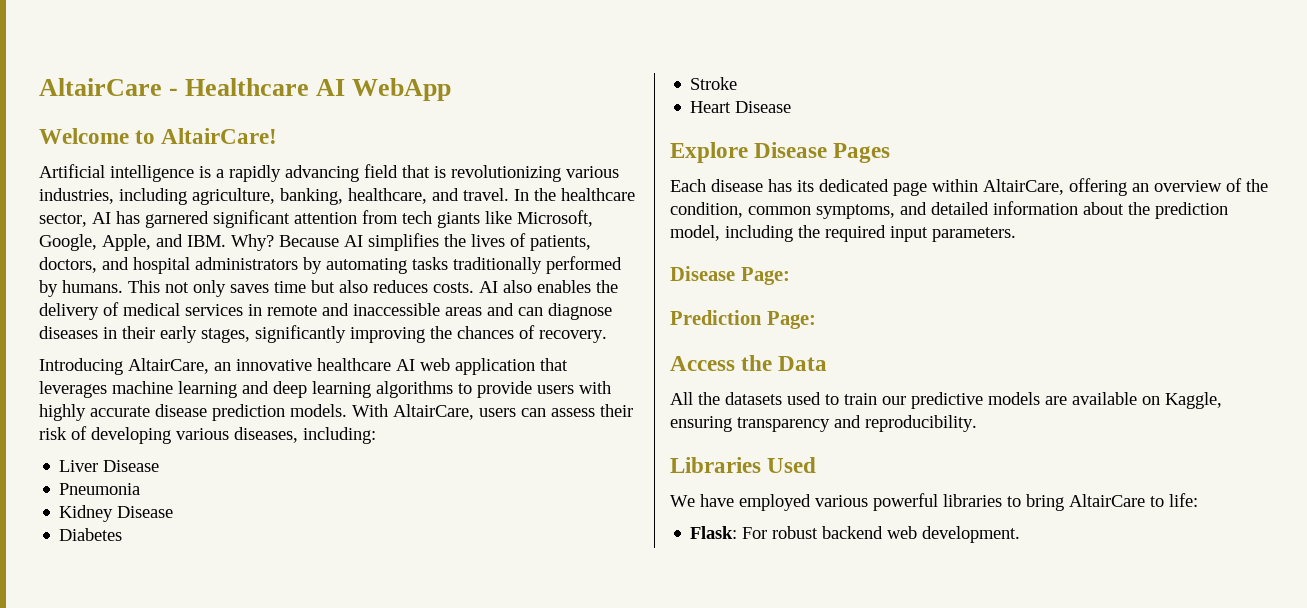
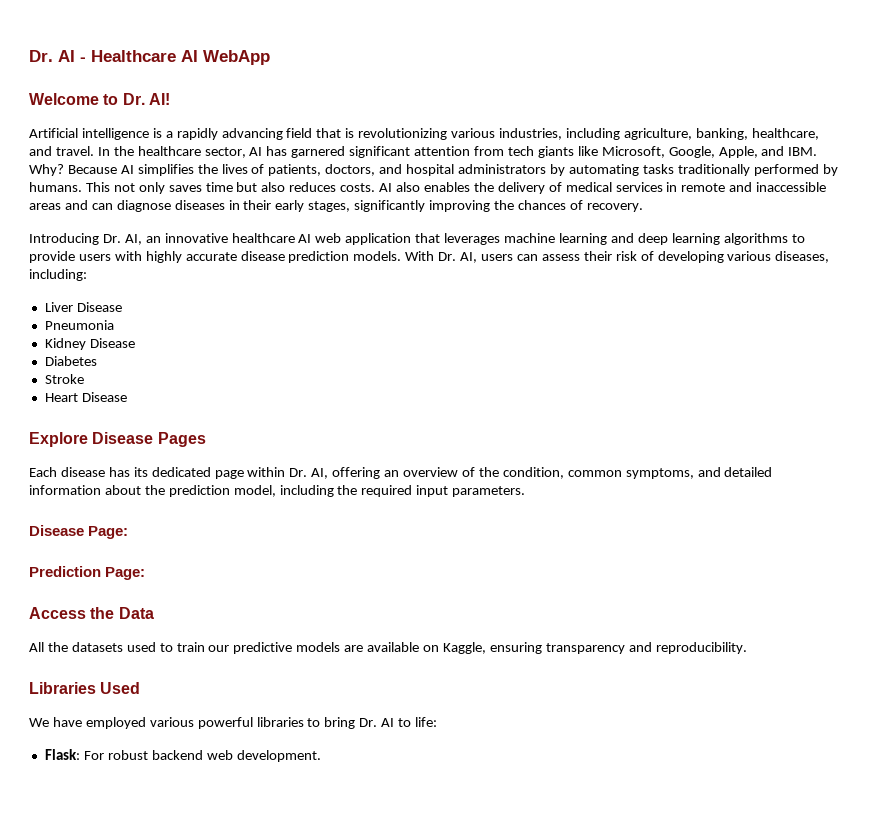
- AltairCare - Healthcare AI WebApp
+ Dr. AI - Healthcare AI WebApp
- Welcome to AltairCare!
+ Welcome to Dr. AI!
- Introducing AltairCare, an innovative healthcare AI web application that leverages machine learning and deep learning algorithms to provide users with highly accurate disease prediction models.
+ Introducing Dr. AI, an innovative healthcare AI web application that leverages machine learning and deep learning algorithms to provide users with highly accurate disease prediction models.
- With AltairCare, users can assess their risk of developing various diseases, including:
+ With Dr. AI, users can assess their risk of developing various diseases, including:
- Each disease has its dedicated page within AltairCare, offering an overview of the condition, common symptoms, and detailed information about the prediction model, including the required input parameters.
+ Each disease has its dedicated page within Dr. AI, offering an overview of the condition, common symptoms, and detailed information about the prediction model, including the required input parameters.
- We have employed various powerful libraries to bring AltairCare to life:
+ We have employed various powerful libraries to bring Dr. AI to life:

